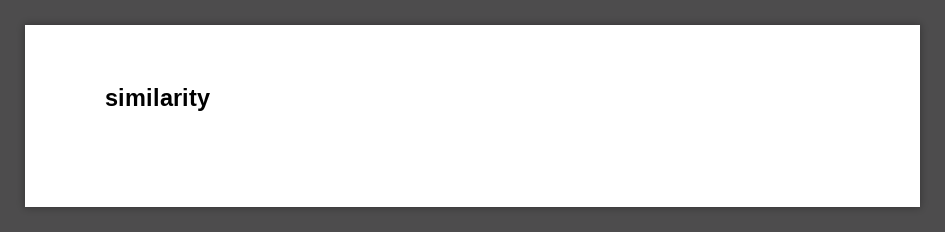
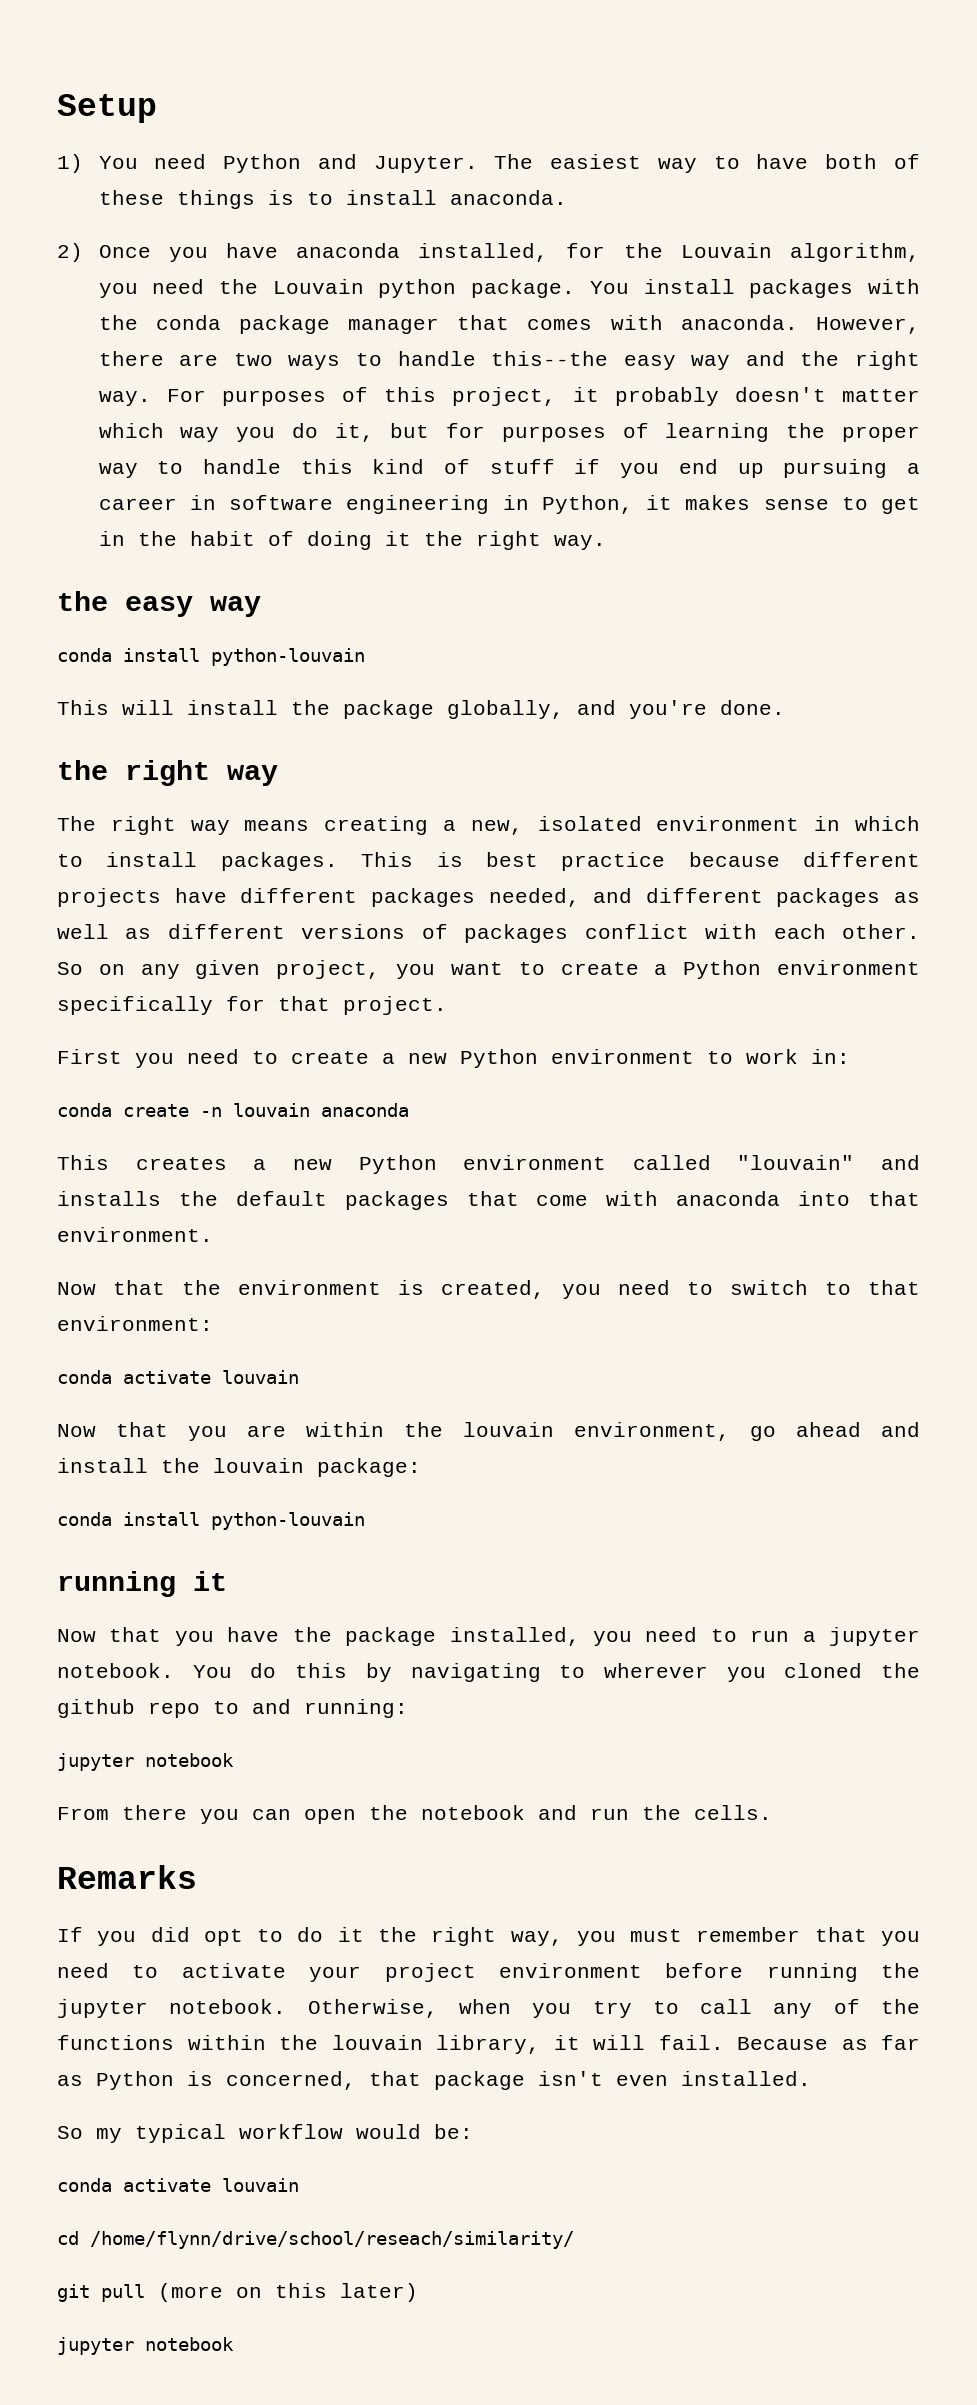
- similarity
+ Setup
+ 1) You need Python and Jupyter. The easiest way to have both of these things is to install anaconda.
+ 2) Once you have anaconda installed, for the Louvain algorithm, you need the Louvain python package. You install packages with the conda package manager that comes with anaconda. However, there are two ways to handle this--the easy way and the right way. For purposes of this project, it probably doesn't matter which way you do it, but for purposes of learning the proper way to handle this kind of stuff if you end up pursuing a career in software engineering in Python, it makes sense to get in the habit of doing it the right way.
+ the easy way
+ conda install python-louvain
+ This will install the package globally, and you're done.
+ the right way
+ The right way means creating a new, isolated environment in which to install packages. This is best practice because different projects have different packages needed, and different packages as well as different versions of packages conflict with each other. So on any given project, you want to create a Python environment specifically for that project.
+ First you need to create a new Python environment to work in:
+ conda create -n louvain anaconda
+ This creates a new Python environment called "louvain" and installs the default packages that come with anaconda into that environment.
+ Now that the environment is created, you need to switch to that environment:
+ conda activate louvain
+ Now that you are within the louvain environment, go ahead and install the louvain package:
+ conda install python-louvain
+ running it
+ Now that you have the package installed, you need to run a jupyter notebook. You do this by navigating to wherever you cloned the github repo to and running:
+ jupyter notebook
+ From there you can open the notebook and run the cells.
+ Remarks
+ If you did opt to do it the right way, you must remember that you need to activate your project environment before running the jupyter notebook. Otherwise, when you try to call any of the functions within the louvain library, it will fail. Because as far as Python is concerned, that package isn't even installed.
+ So my typical workflow would be:
+ conda activate louvain
+ cd /home/flynn/drive/school/reseach/similarity/
+ git pull (more on this later)
+ jupyter notebook

